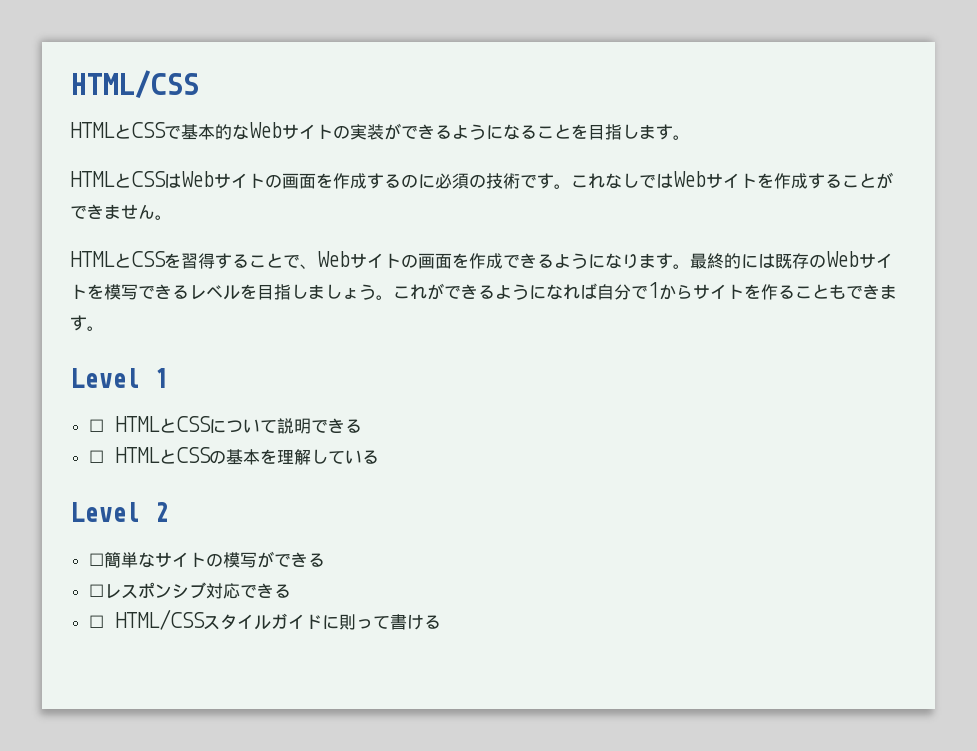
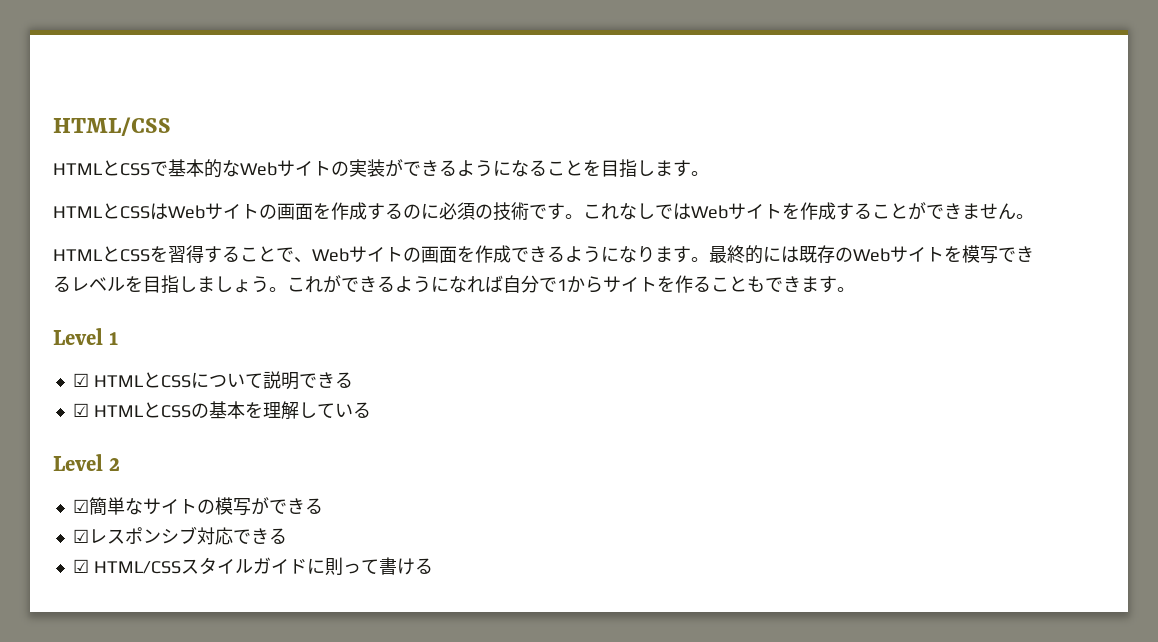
- ☐ HTMLとCSSについて説明できる
+ ☑ HTMLとCSSについて説明できる
- ☐ HTMLとCSSの基本を理解している
+ ☑ HTMLとCSSの基本を理解している
- ☐簡単なサイトの模写ができる
+ ☑簡単なサイトの模写ができる
- ☐レスポンシブ対応できる
+ ☑レスポンシブ対応できる
- ☐ HTML/CSSスタイルガイドに則って書ける
+ ☑ HTML/CSSスタイルガイドに則って書ける

